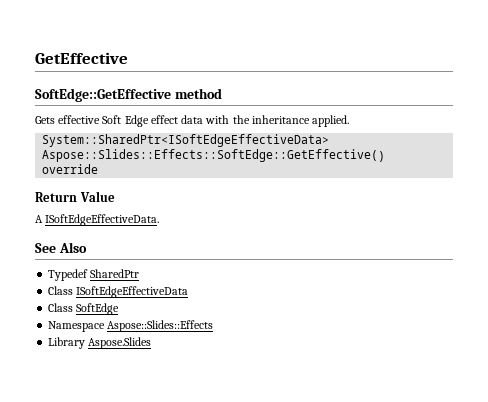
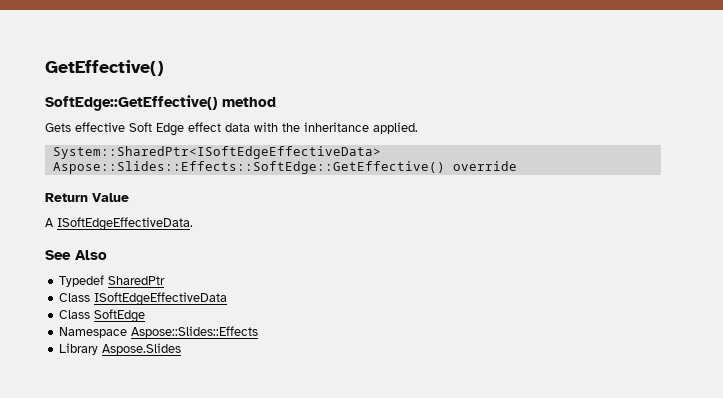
- GetEffective
- SoftEdge::GetEffective method
+ GetEffective()
+ SoftEdge::GetEffective() method

